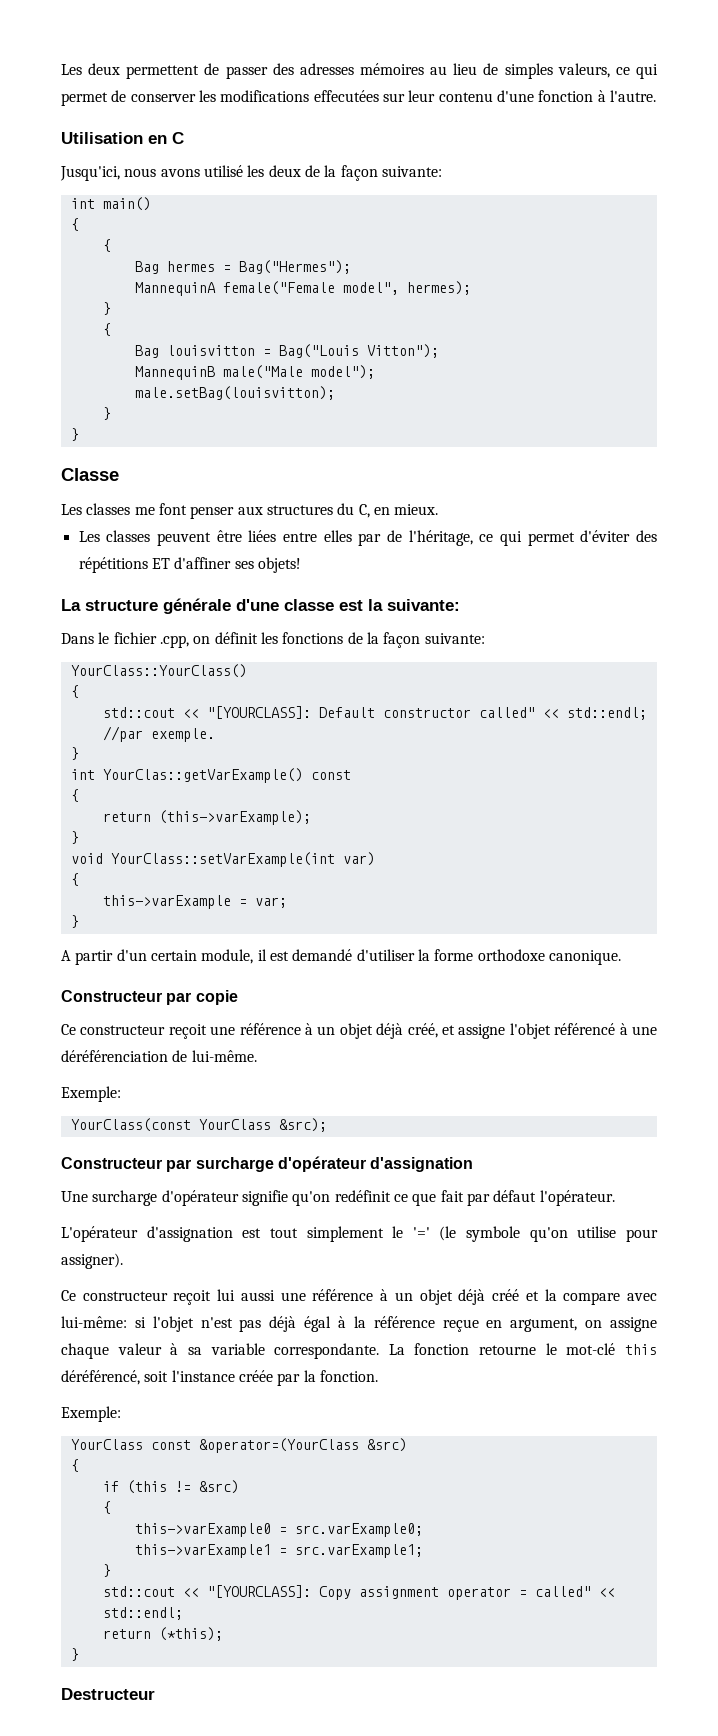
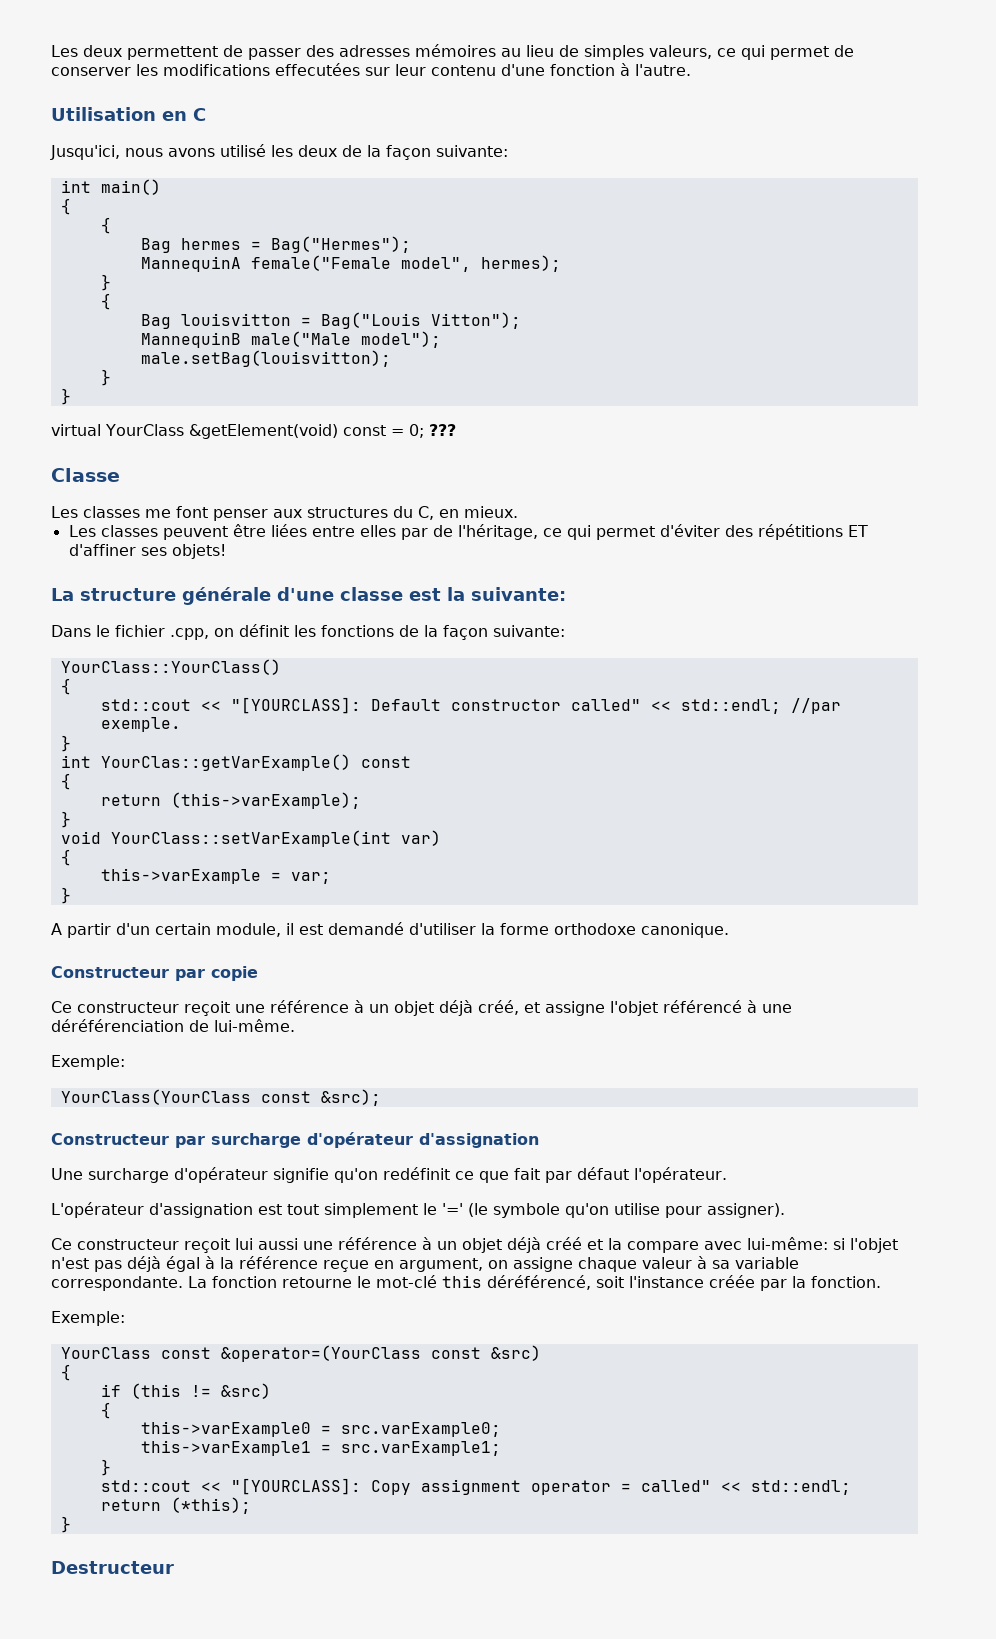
+ virtual YourClass &getElement(void) const = 0; ???
- YourClass(const YourClass &src);
+ YourClass(YourClass const &src);
- YourClass const &operator=(YourClass &src)
+ YourClass const &operator=(YourClass const &src)

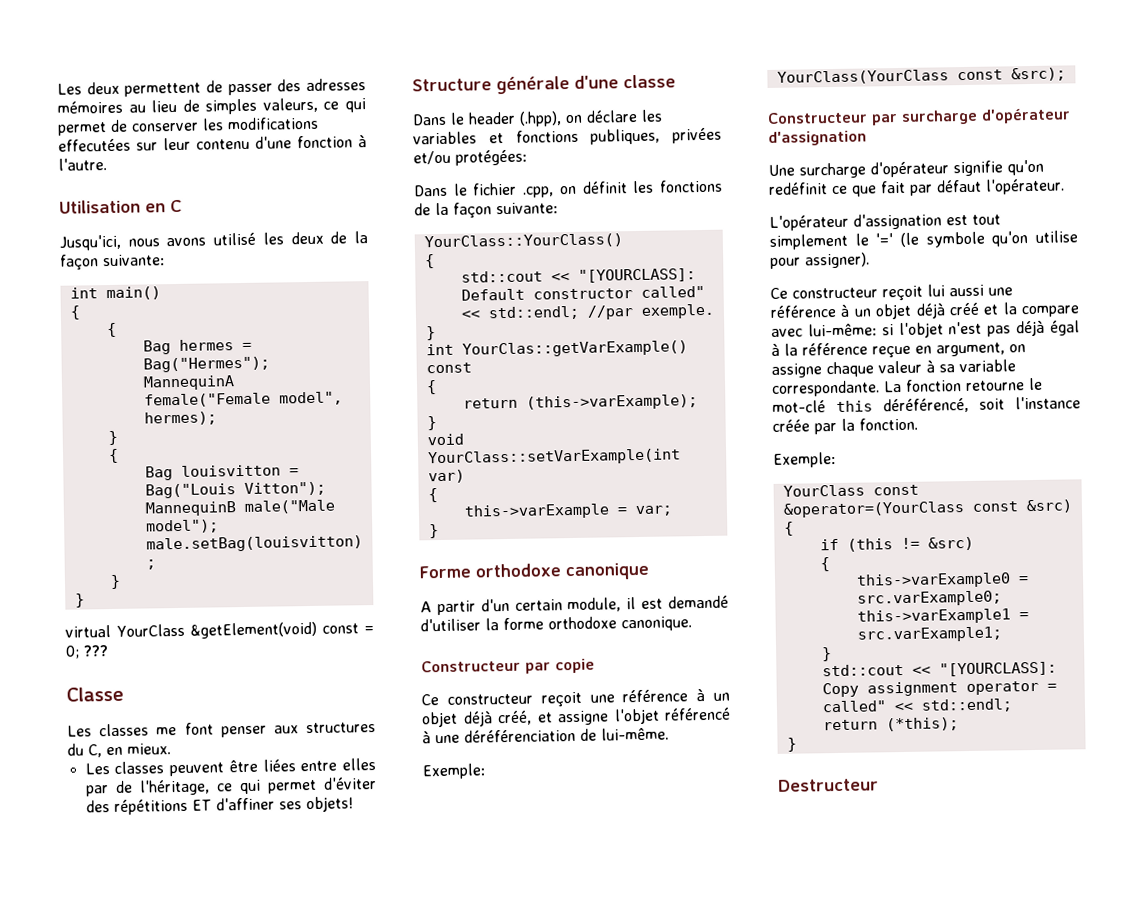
- La structure générale d'une classe est la suivante:
+ Structure générale d'une classe
+ Dans le header (.hpp), on déclare les variables et fonctions publiques, privées et/ou protégées:
+ Forme orthodoxe canonique

